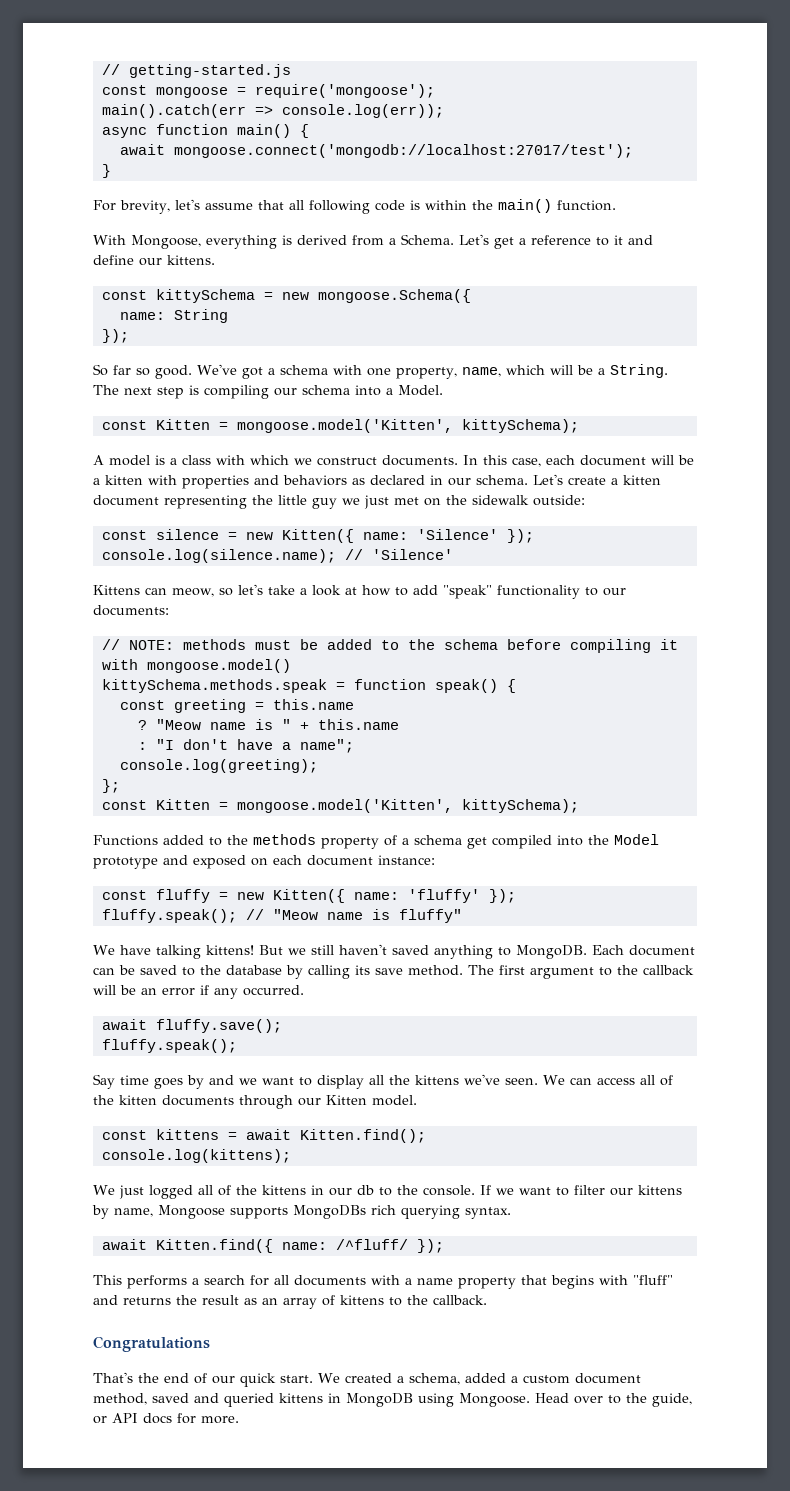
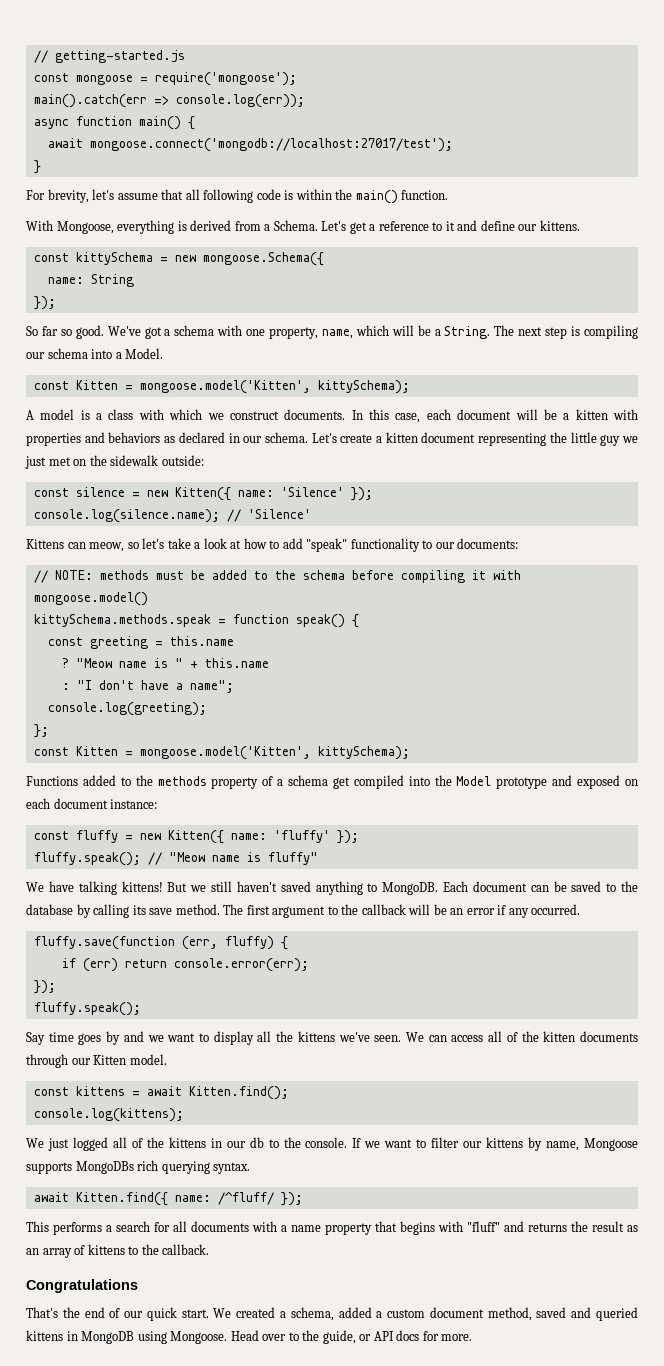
- await fluffy.save();
+ fluffy.save(function (err, fluffy) {
+ if (err) return console.error(err);
+ });

